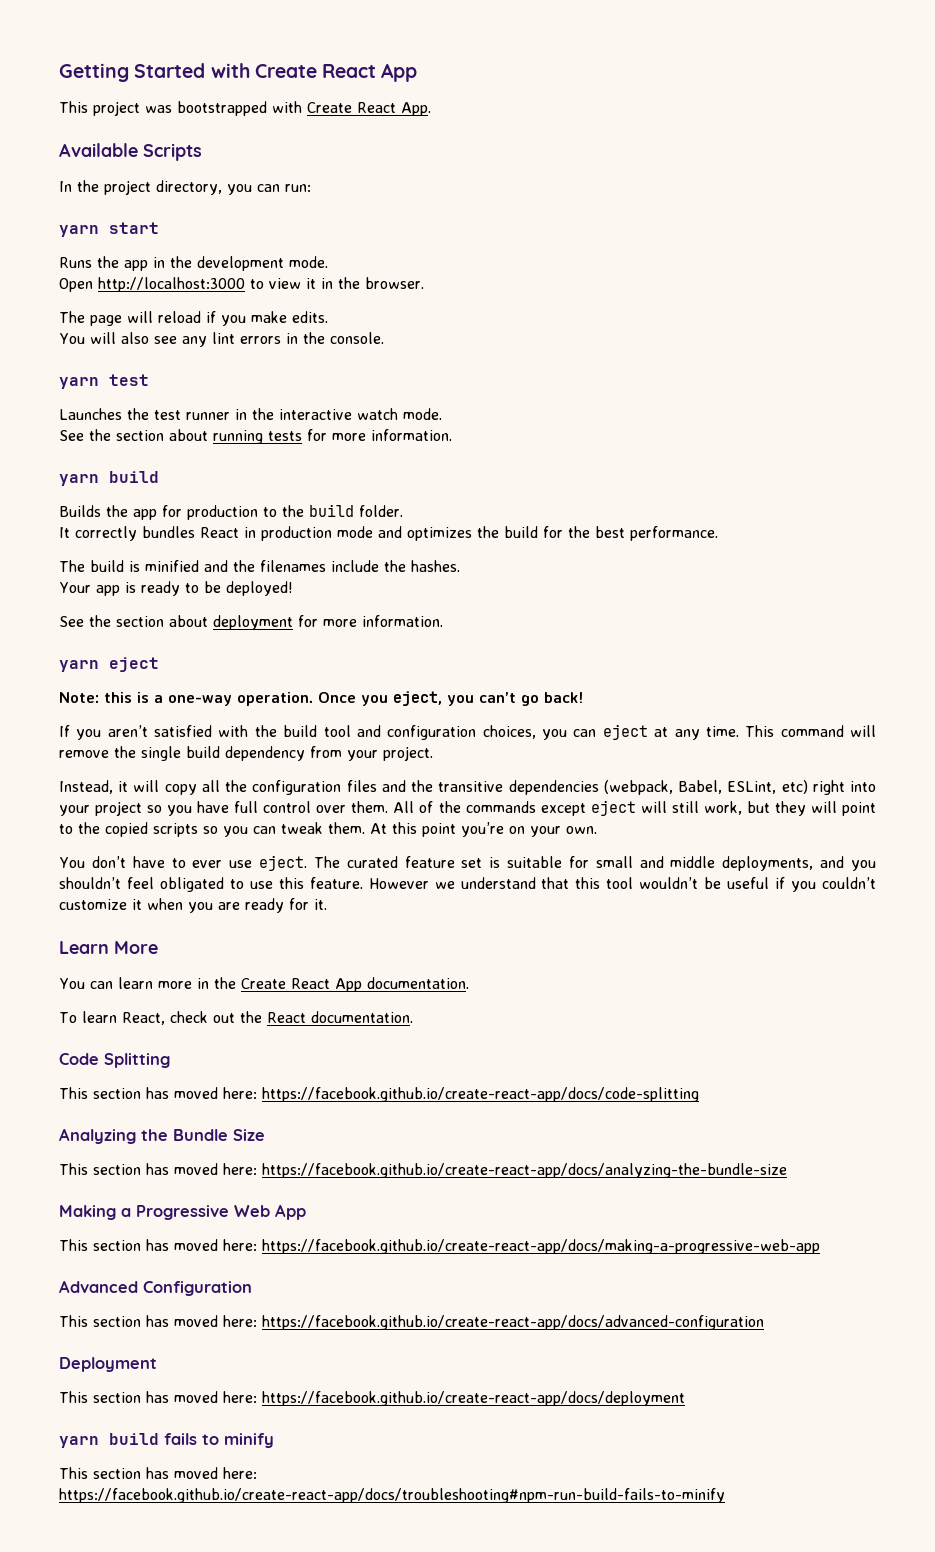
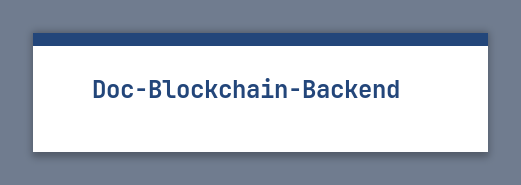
- Getting Started with Create React App
- This project was bootstrapped with Create React App.
- Available Scripts
- In the project directory, you can run:
- yarn start
- Runs the app in the development mode.
- Open http://localhost:3000 to view it in the browser.
- The page will reload if you make edits.
- You will also see any lint errors in the console.
- yarn test
- Launches the test runner in the interactive watch mode.
- See the section about running tests for more information.
- yarn build
- Builds the app for production to the build folder.
- It correctly bundles React in production mode and optimizes the build for the best performance.
- The build is minified and the filenames include the hashes.
- Your app is ready to be deployed!
- See the section about deployment for more information.
- yarn eject
- Note: this is a one-way operation. Once you eject, you can’t go back!
- If you aren’t satisfied with the build tool and configuration choices, you can eject at any time. This command will remove the single build dependency from your project.
- Instead, it will copy all the configuration files and the transitive dependencies (webpack, Babel, ESLint, etc) right into your project so you have full control over them. All of the commands except eject will still work, but they will point to the copied scripts so you can tweak them. At this point you’re on your own.
- You don’t have to ever use eject. The curated feature set is suitable for small and middle deployments, and you shouldn’t feel obligated to use this feature. However we understand that this tool wouldn’t be useful if you couldn’t customize it when you are ready for it.
- Learn More
- You can learn more in the Create React App documentation.
- To learn React, check out the React documentation.
- Code Splitting
- This section has moved here: https://facebook.github.io/create-react-app/docs/code-splitting
- Analyzing the Bundle Size
- This section has moved here: https://facebook.github.io/create-react-app/docs/analyzing-the-bundle-size
- Making a Progressive Web App
- This section has moved here: https://facebook.github.io/create-react-app/docs/making-a-progressive-web-app
- Advanced Configuration
- This section has moved here: https://facebook.github.io/create-react-app/docs/advanced-configuration
- Deployment
- This section has moved here: https://facebook.github.io/create-react-app/docs/deployment
- yarn build fails to minify
- This section has moved here: https://facebook.github.io/create-react-app/docs/troubleshooting#npm-run-build-fails-to-minify
+ Doc-Blockchain-Backend

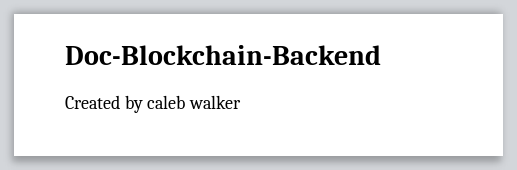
+ Created by caleb walker

